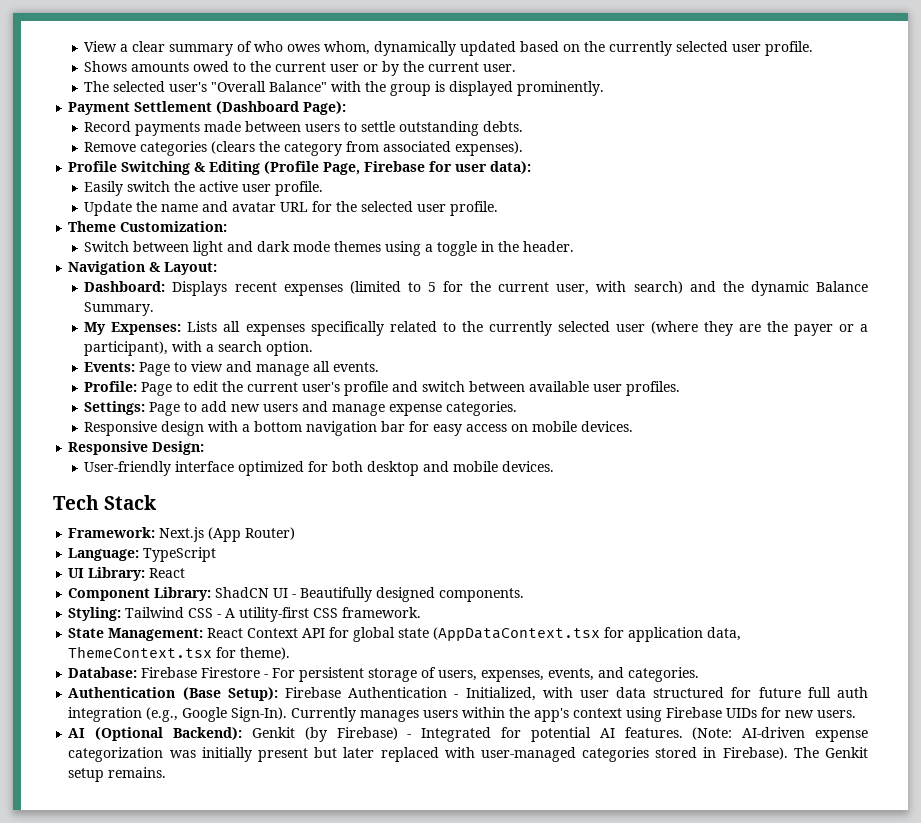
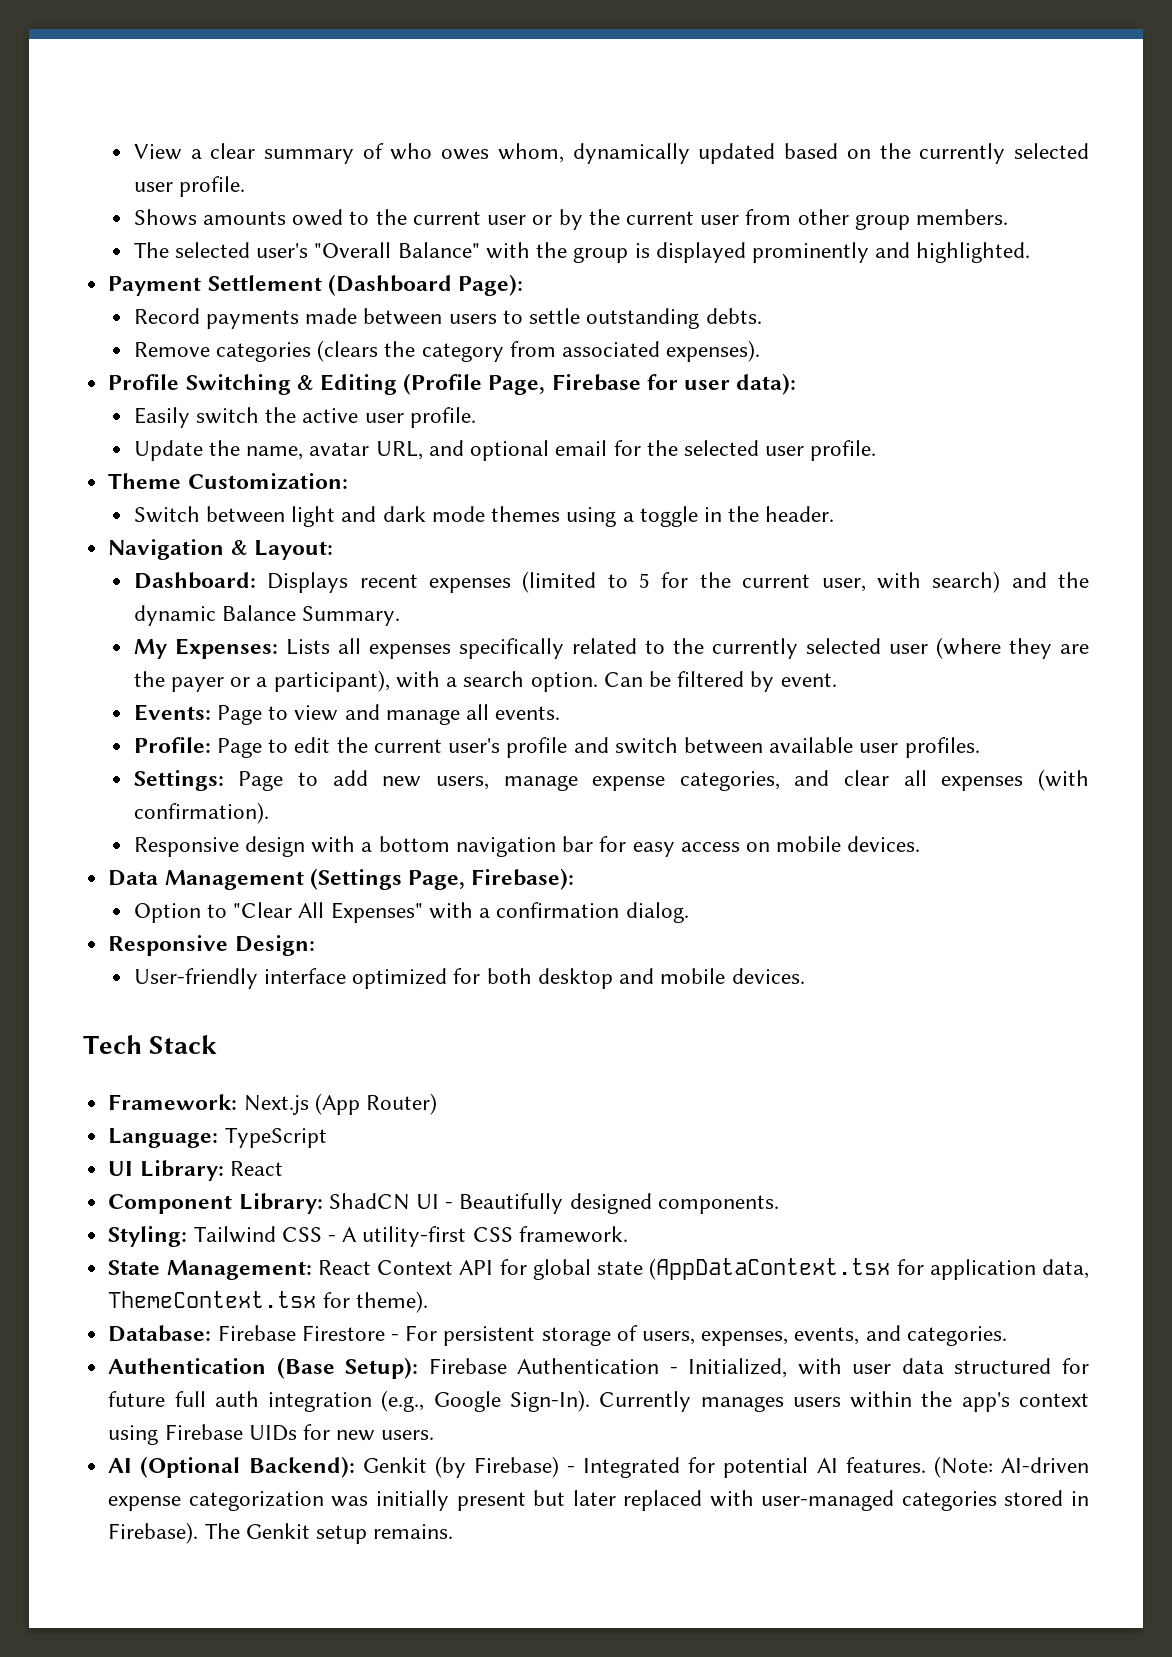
- Shows amounts owed to the current user or by the current user.
+ Shows amounts owed to the current user or by the current user from other group members.
- The selected user's "Overall Balance" with the group is displayed prominently.
+ The selected user's "Overall Balance" with the group is displayed prominently and highlighted.
- Update the name and avatar URL for the selected user profile.
+ Update the name, avatar URL, and optional email for the selected user profile.
+ Can be filtered by event.
- Settings: Page to add new users and manage expense categories.
+ Settings: Page to add new users, manage expense categories, and clear all expenses (with confirmation).
+ Data Management (Settings Page, Firebase):
+ Option to "Clear All Expenses" with a confirmation dialog.

